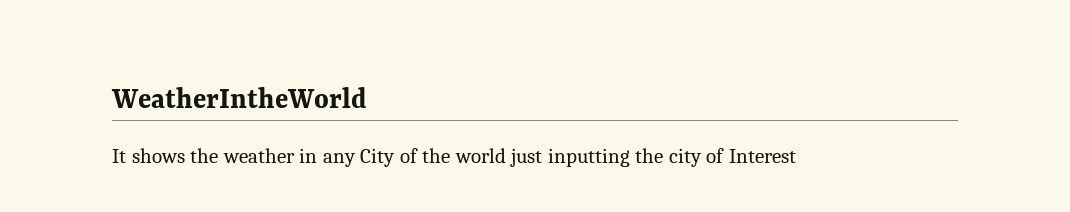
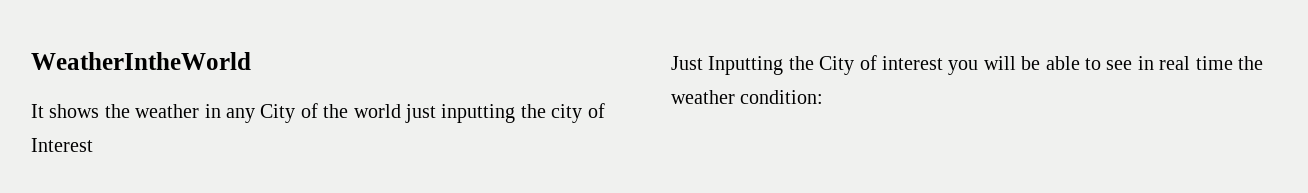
+ Just Inputting the City of interest you will be able to see in real time the weather condition:

